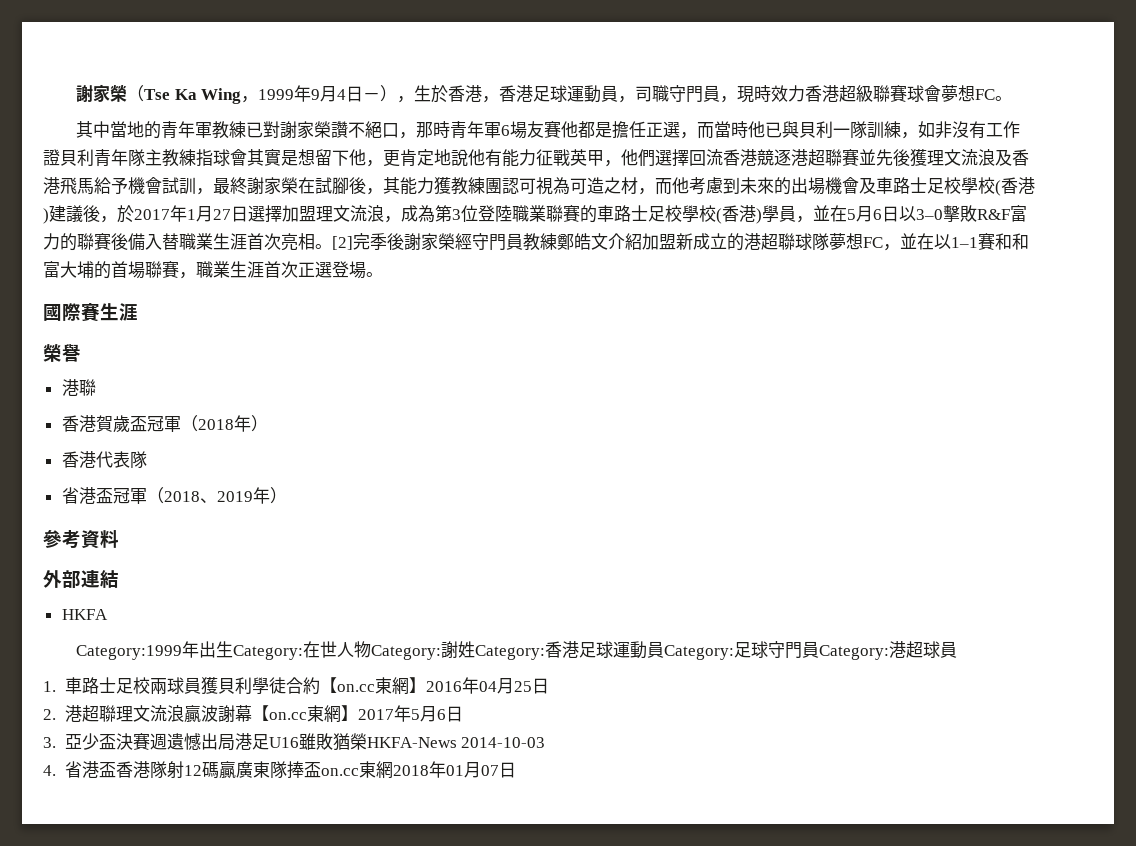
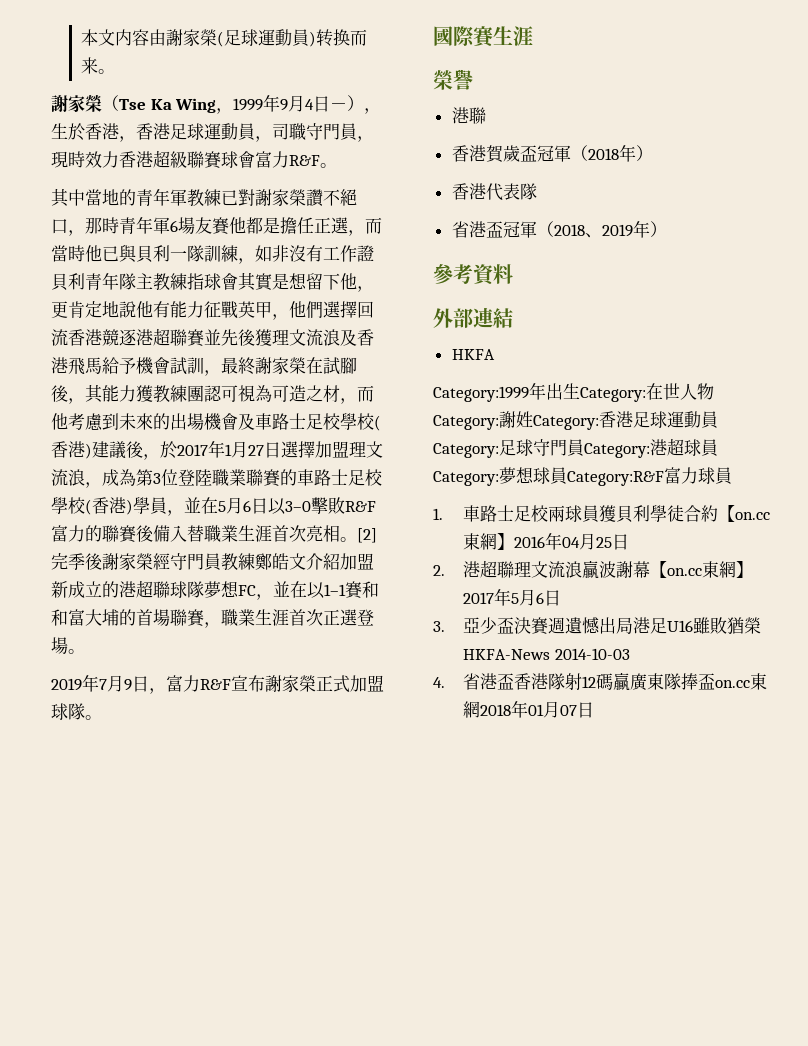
+ 本文内容由謝家榮(足球運動員)转换而来。
- 謝家榮（Tse Ka Wing，1999年9月4日－），生於香港，香港足球運動員，司職守門員，現時效力香港超級聯賽球會夢想FC。
+ 謝家榮（Tse Ka Wing，1999年9月4日－），生於香港，香港足球運動員，司職守門員，現時效力香港超級聯賽球會富力R&F。
+ 2019年7月9日，富力R&F宣布謝家榮正式加盟球隊。
- Category:1999年出生Category:在世人物Category:謝姓Category:香港足球運動員Category:足球守門員Category:港超球員
+ Category:1999年出生Category:在世人物Category:謝姓Category:香港足球運動員Category:足球守門員Category:港超球員Category:夢想球員Category:R&F富力球員

